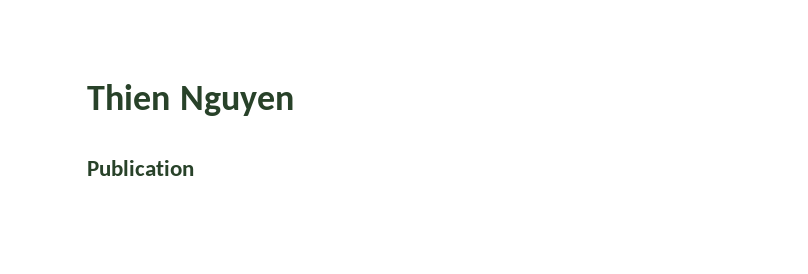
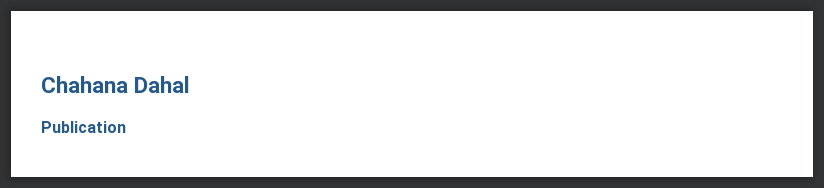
- Thien Nguyen
+ Chahana Dahal

